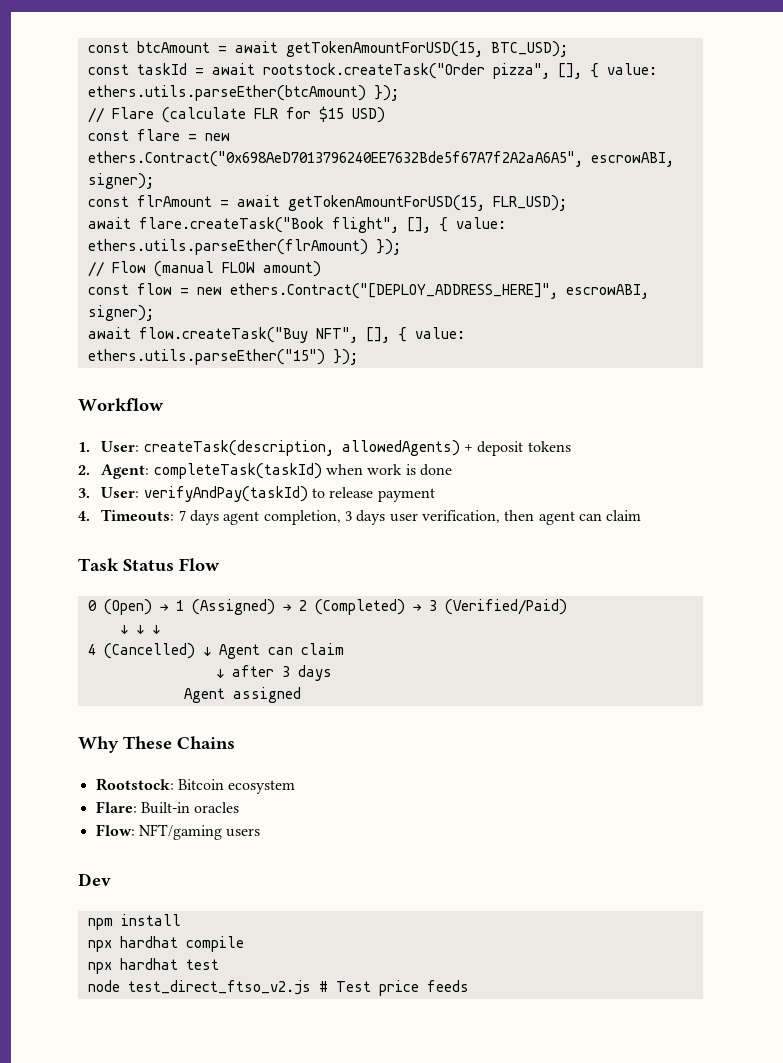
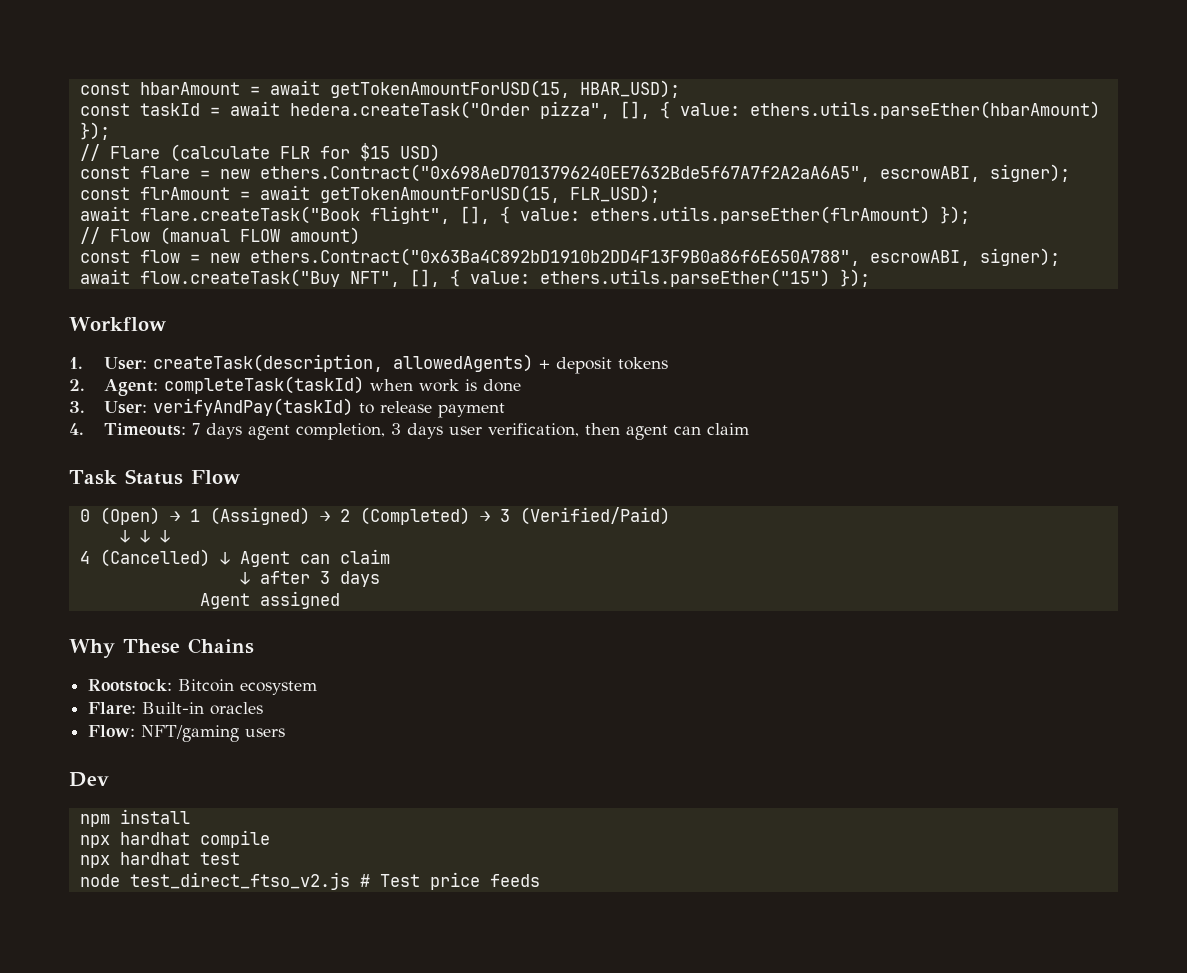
- const btcAmount = await getTokenAmountForUSD(15, BTC_USD);
+ const hbarAmount = await getTokenAmountForUSD(15, HBAR_USD);
- const taskId = await rootstock.createTask("Order pizza", [], { value: ethers.utils.parseEther(btcAmount) });
+ const taskId = await hedera.createTask("Order pizza", [], { value: ethers.utils.parseEther(hbarAmount) });
- const flow = new ethers.Contract("[DEPLOY_ADDRESS_HERE]", escrowABI, signer);
+ const flow = new ethers.Contract("0x63Ba4C892bD1910b2DD4F13F9B0a86f6E650A788", escrowABI, signer);

